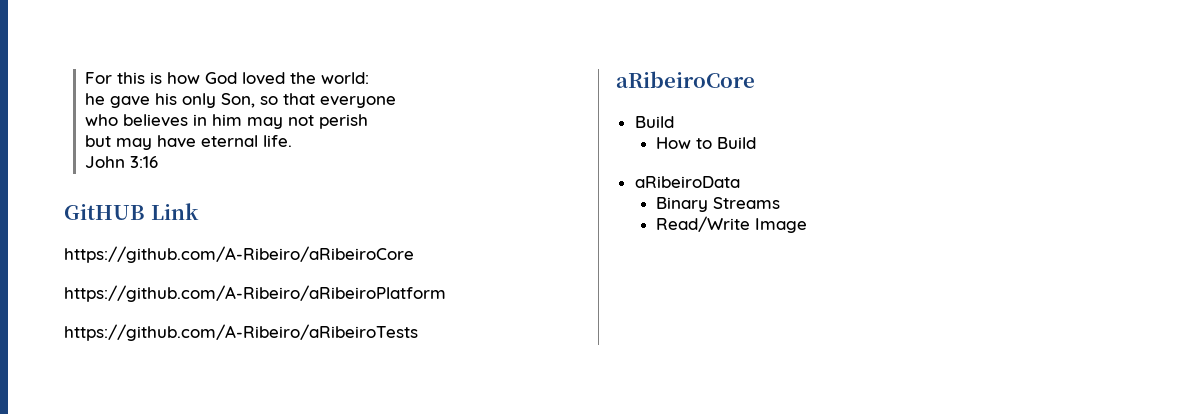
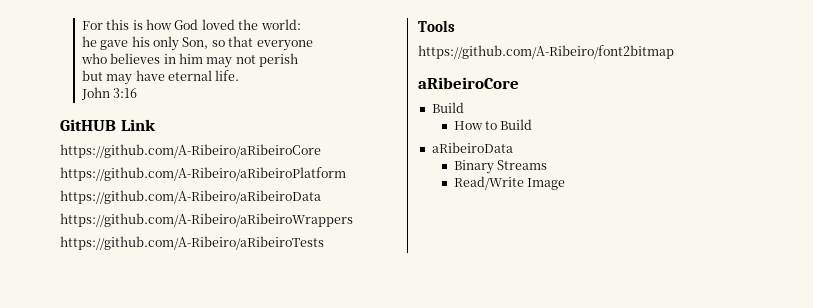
+ https://github.com/A-Ribeiro/aRibeiroData
+ https://github.com/A-Ribeiro/aRibeiroWrappers
+ Tools
+ https://github.com/A-Ribeiro/font2bitmap

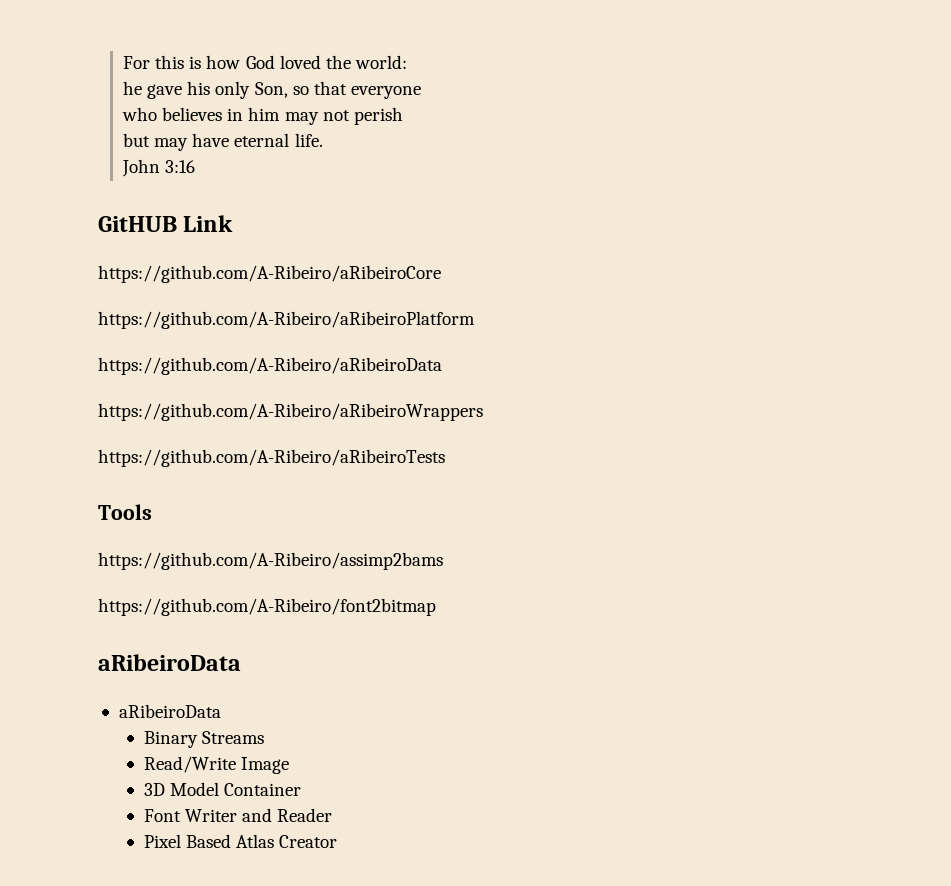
+ https://github.com/A-Ribeiro/assimp2bams
  https://github.com/A-Ribeiro/font2bitmap
- aRibeiroCore
- Build
- How to Build
+ aRibeiroData
+ 3D Model Container
+ Font Writer and Reader
+ Pixel Based Atlas Creator

